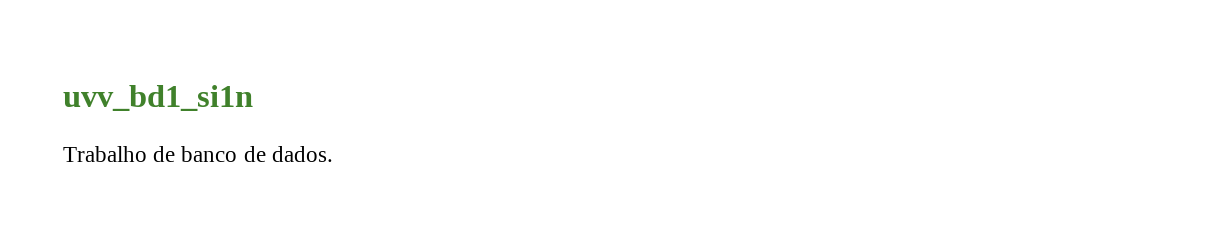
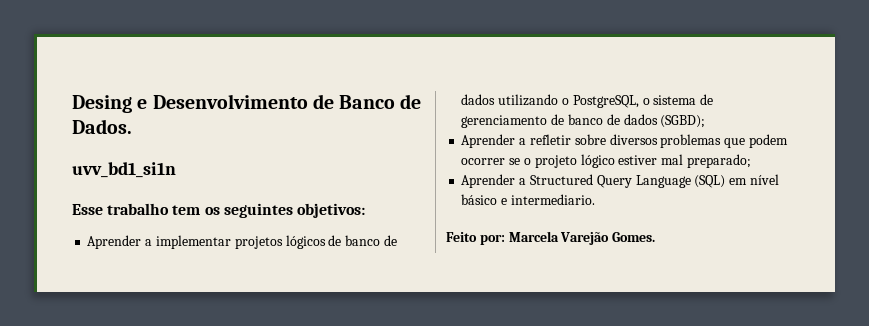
+ Desing e Desenvolvimento de Banco de Dados.
  uvv_bd1_si1n
- Trabalho de banco de dados.
+ Esse trabalho tem os seguintes objetivos:
+ Aprender a implementar projetos lógicos de banco de dados utilizando o PostgreSQL, o sistema de gerenciamento de banco de dados (SGBD);
+ Aprender a refletir sobre diversos problemas que podem ocorrer se o projeto lógico estiver mal preparado;
+ Aprender a Structured Query Language (SQL) em nível básico e intermediario.
+ Feito por: Marcela Varejão Gomes.

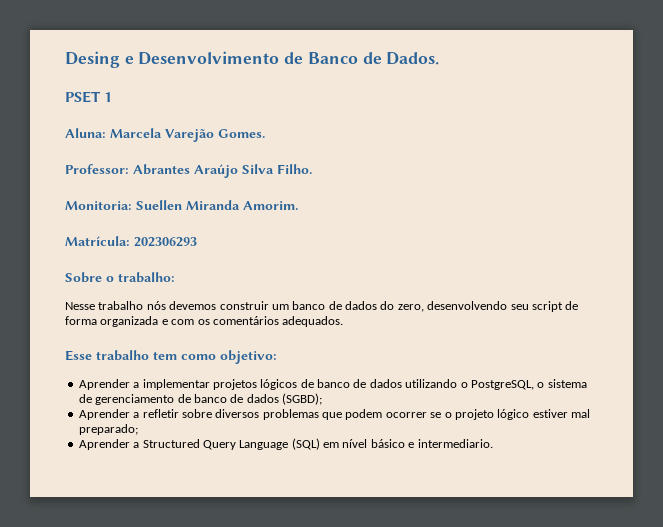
- uvv_bd1_si1n
+ PSET 1
+ Aluna: Marcela Varejão Gomes.
+ Professor: Abrantes Araújo Silva Filho.
+ Monitoria: Suellen Miranda Amorim.
+ Matrícula: 202306293
+ Sobre o trabalho:
+ Nesse trabalho nós devemos construir um banco de dados do zero, desenvolvendo seu script de forma organizada e com os comentários adequados.
- Esse trabalho tem os seguintes objetivos:
+ Esse trabalho tem como objetivo:
- Feito por: Marcela Varejão Gomes.

